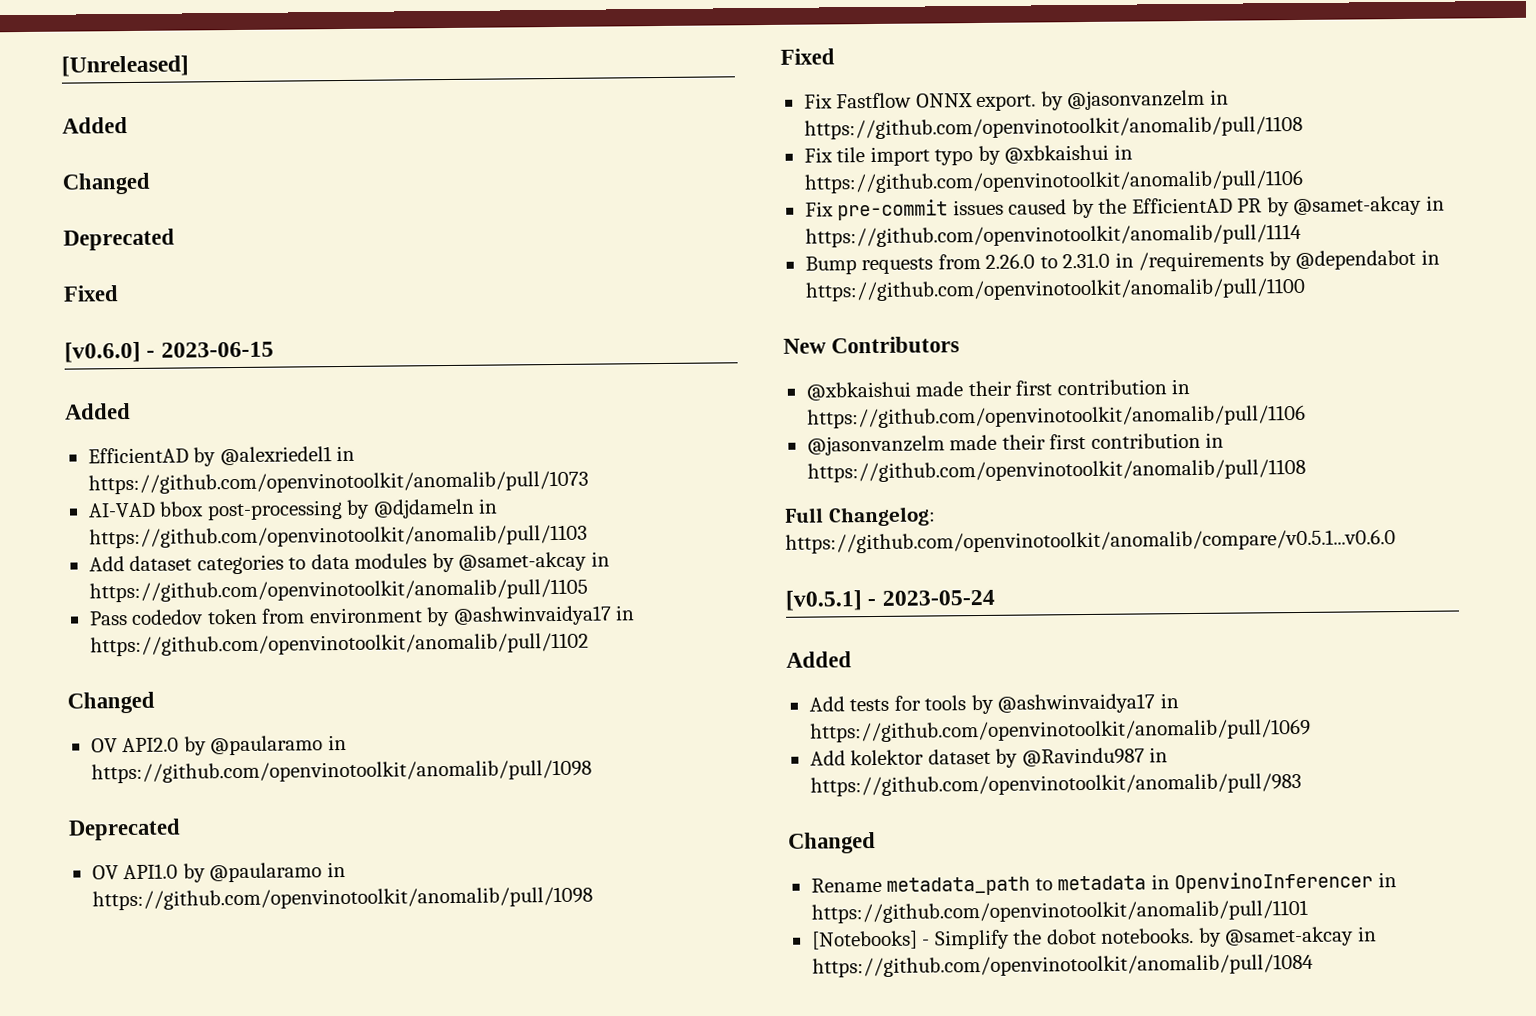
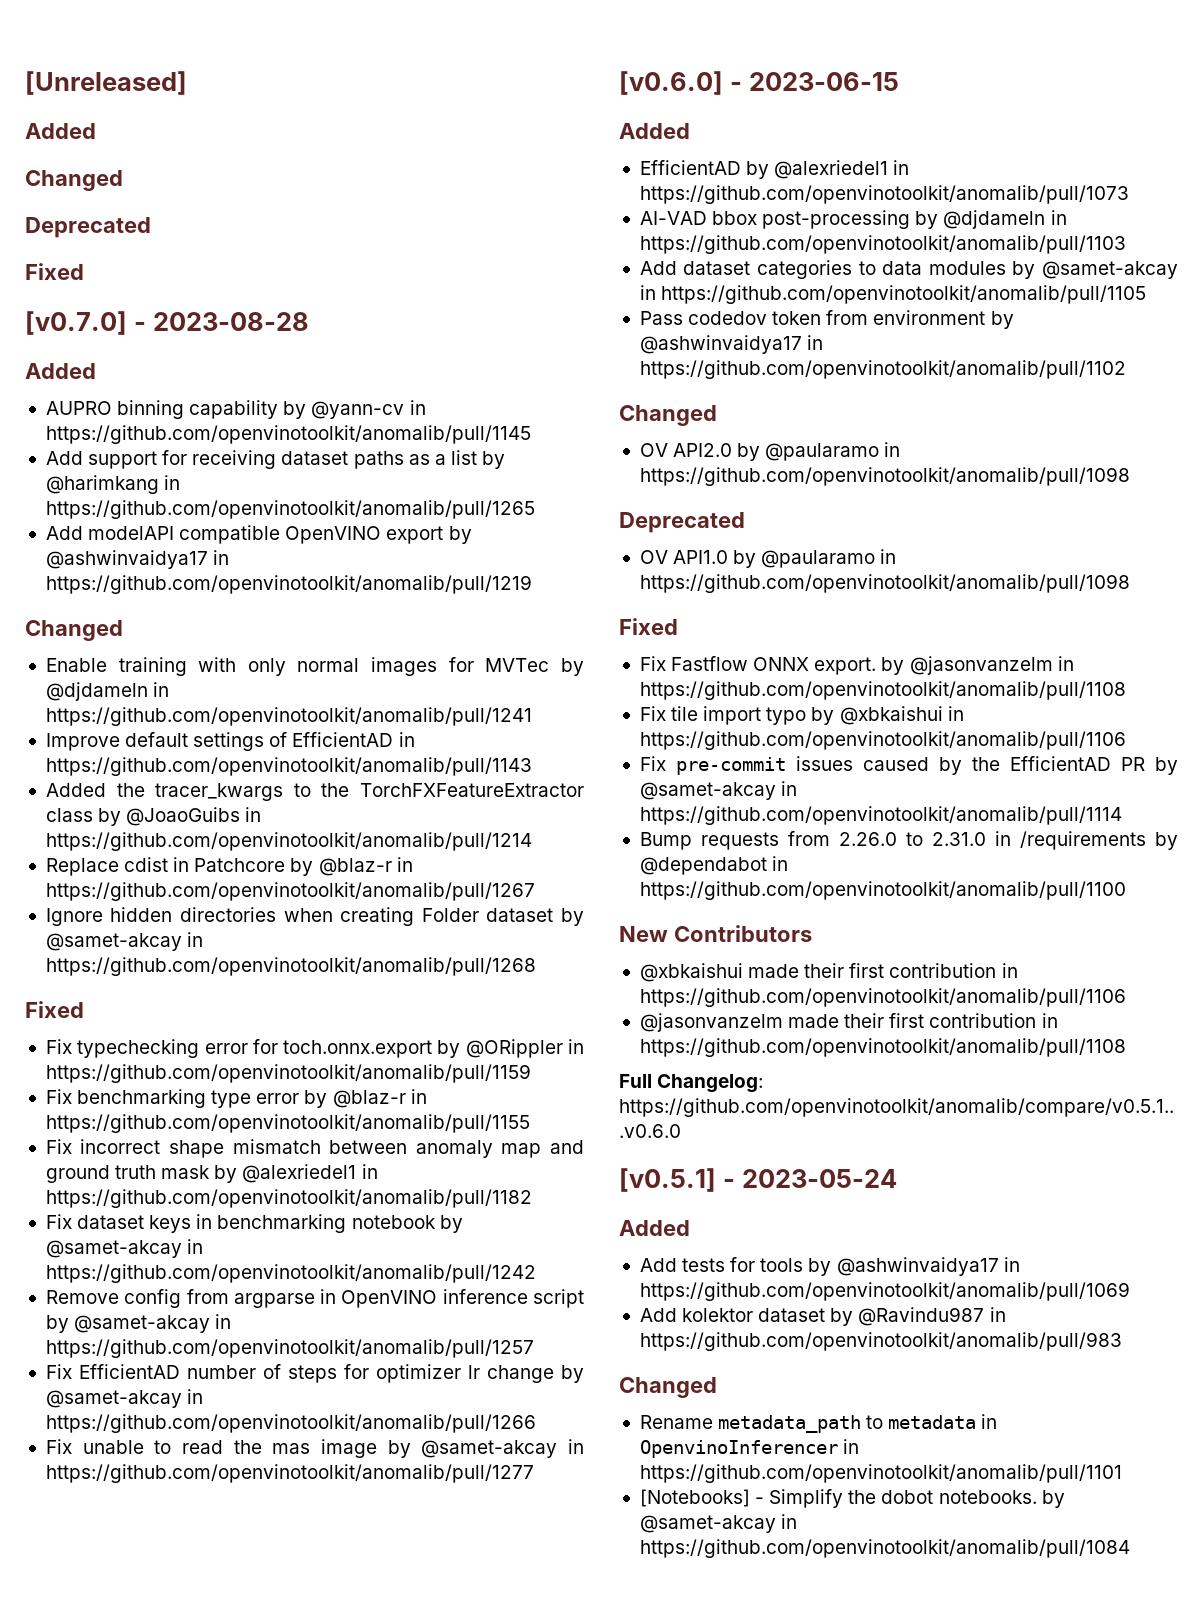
+ [v0.7.0] - 2023-08-28
+ Added
+ AUPRO binning capability by @yann-cv in https://github.com/openvinotoolkit/anomalib/pull/1145
+ Add support for receiving dataset paths as a list by @harimkang in https://github.com/openvinotoolkit/anomalib/pull/1265
+ Add modelAPI compatible OpenVINO export by @ashwinvaidya17 in https://github.com/openvinotoolkit/anomalib/pull/1219
+ Changed
+ Enable training with only normal images for MVTec by @djdameln in https://github.com/openvinotoolkit/anomalib/pull/1241
+ Improve default settings of EfficientAD in https://github.com/openvinotoolkit/anomalib/pull/1143
+ Added the tracer_kwargs to the TorchFXFeatureExtractor class by @JoaoGuibs in https://github.com/openvinotoolkit/anomalib/pull/1214
+ Replace cdist in Patchcore by @blaz-r in https://github.com/openvinotoolkit/anomalib/pull/1267
+ Ignore hidden directories when creating Folder dataset by @samet-akcay in https://github.com/openvinotoolkit/anomalib/pull/1268
+ Fixed
+ Fix typechecking error for toch.onnx.export by @ORippler in https://github.com/openvinotoolkit/anomalib/pull/1159
+ Fix benchmarking type error by @blaz-r in https://github.com/openvinotoolkit/anomalib/pull/1155
+ Fix incorrect shape mismatch between anomaly map and ground truth mask by @alexriedel1 in https://github.com/openvinotoolkit/anomalib/pull/1182
+ Fix dataset keys in benchmarking notebook by @samet-akcay in https://github.com/openvinotoolkit/anomalib/pull/1242
+ Remove config from argparse in OpenVINO inference script by @samet-akcay in https://github.com/openvinotoolkit/anomalib/pull/1257
+ Fix EfficientAD number of steps for optimizer lr change by @samet-akcay in https://github.com/openvinotoolkit/anomalib/pull/1266
+ Fix unable to read the mas image by @samet-akcay in https://github.com/openvinotoolkit/anomalib/pull/1277

